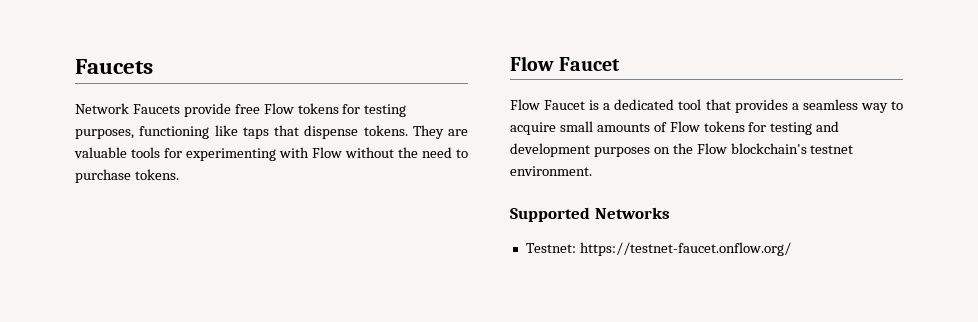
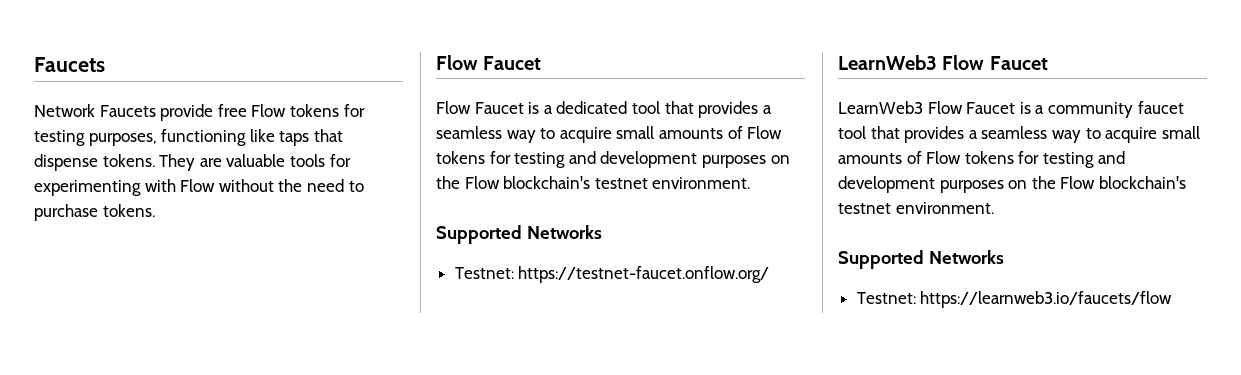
  Testnet: https://testnet-faucet.onflow.org/
+ LearnWeb3 Flow Faucet
+ LearnWeb3 Flow Faucet is a community faucet tool that provides a seamless way to acquire small amounts of Flow tokens for testing and development purposes on the Flow blockchain's testnet environment.
+ Supported Networks
+ Testnet: https://learnweb3.io/faucets/flow

